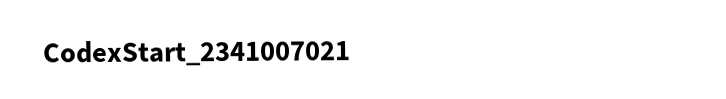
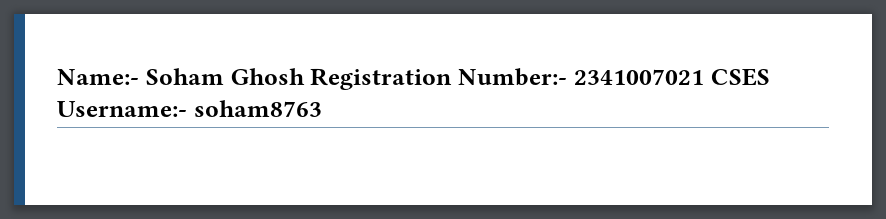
- CodexStart_2341007021
+ Name:- Soham Ghosh Registration Number:- 2341007021 CSES Username:- soham8763

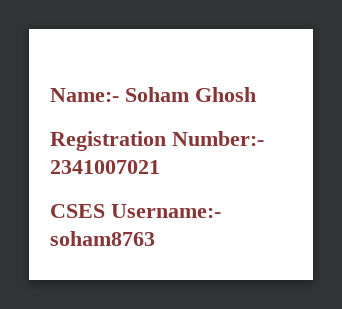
- Name:- Soham Ghosh Registration Number:- 2341007021 CSES Username:- soham8763
+ Name:- Soham Ghosh
+ Registration Number:- 2341007021
+ CSES Username:- soham8763

